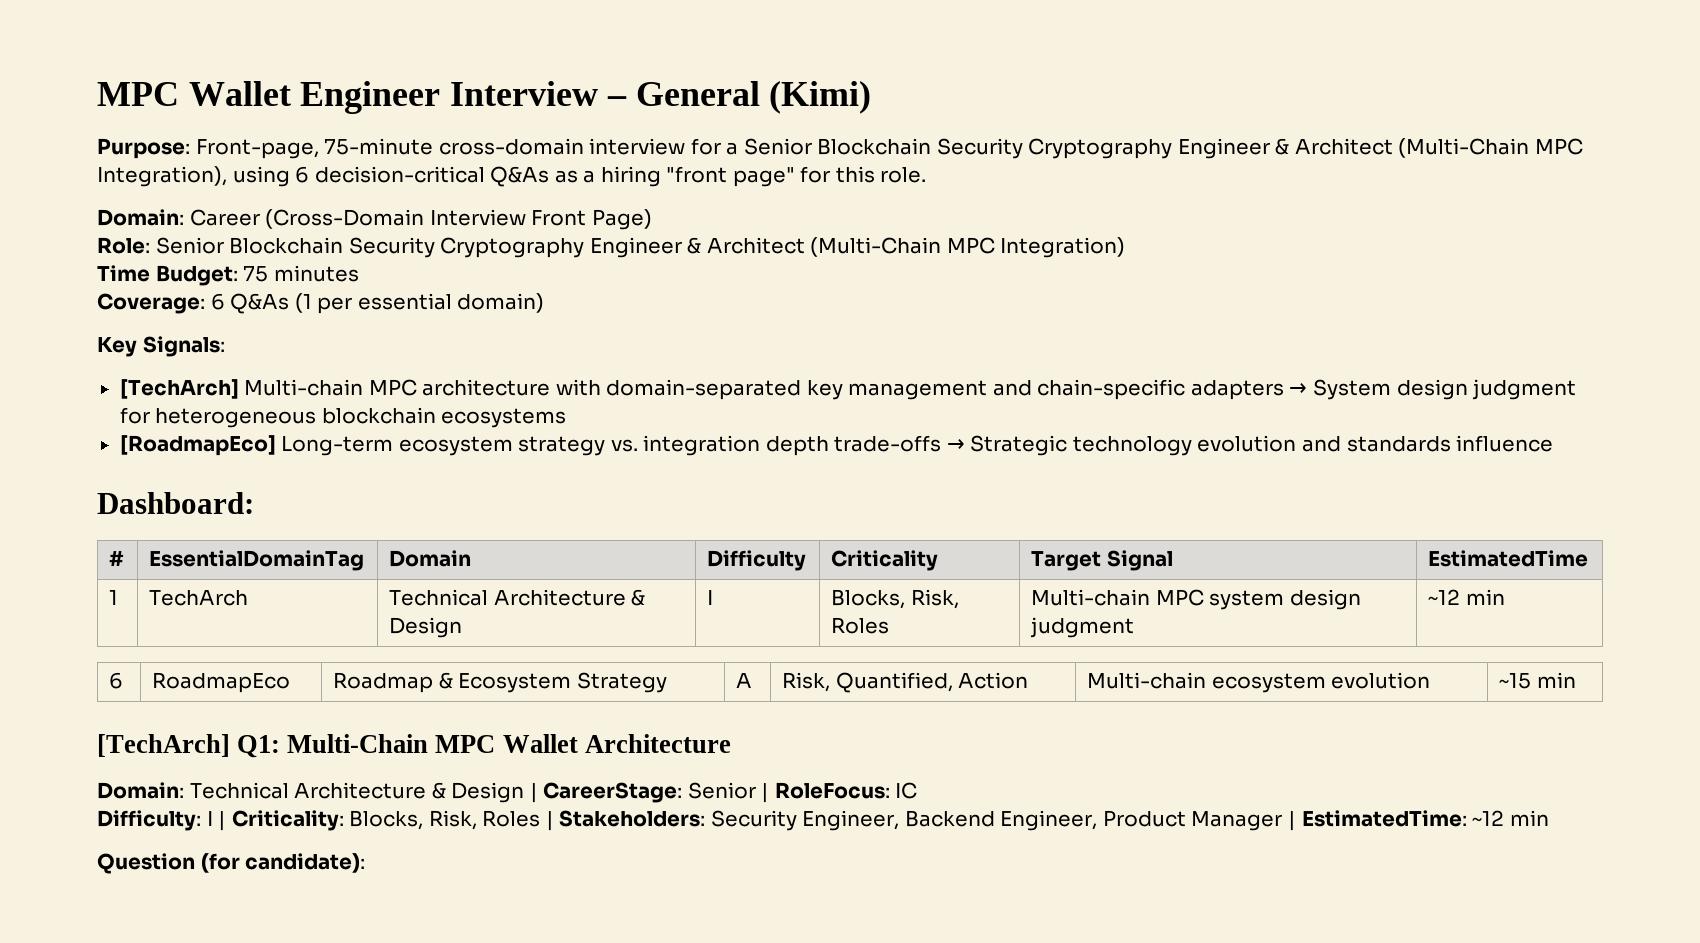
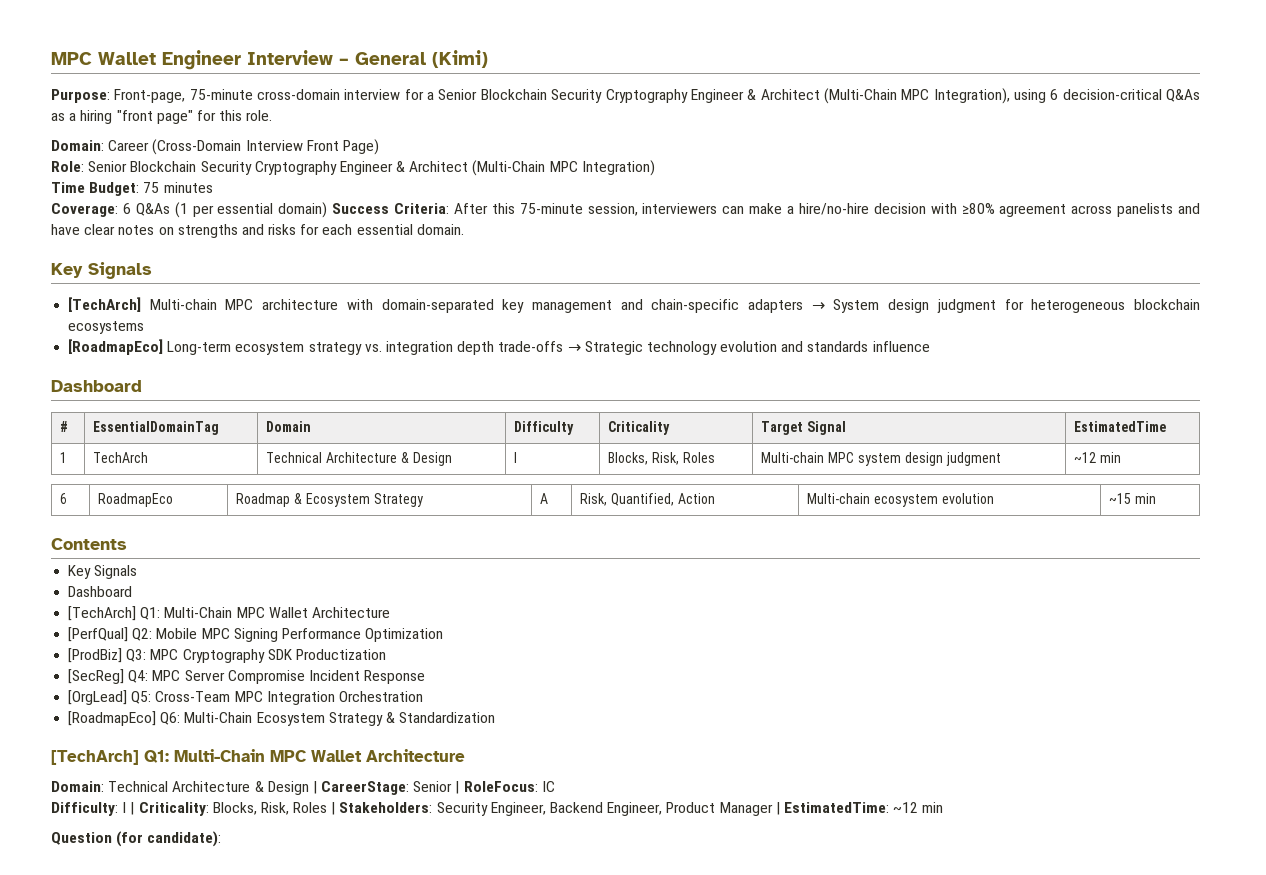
- Coverage: 6 Q&As (1 per essential domain)
- Key Signals:
+ Coverage: 6 Q&As (1 per essential domain) Success Criteria: After this 75-minute session, interviewers can make a hire/no-hire decision with ≥80% agreement across panelists and have clear notes on strengths and risks for each essential domain.
+ Key Signals
  [RoadmapEco] Long-term ecosystem strategy vs. integration depth trade-offs → Strategic technology evolution and standards influence
- Dashboard:
+ Dashboard
+ Contents
+ Key Signals
+ Dashboard
+ [TechArch] Q1: Multi-Chain MPC Wallet Architecture
+ [PerfQual] Q2: Mobile MPC Signing Performance Optimization
+ [ProdBiz] Q3: MPC Cryptography SDK Productization
+ [SecReg] Q4: MPC Server Compromise Incident Response
+ [OrgLead] Q5: Cross-Team MPC Integration Orchestration
+ [RoadmapEco] Q6: Multi-Chain Ecosystem Strategy & Standardization

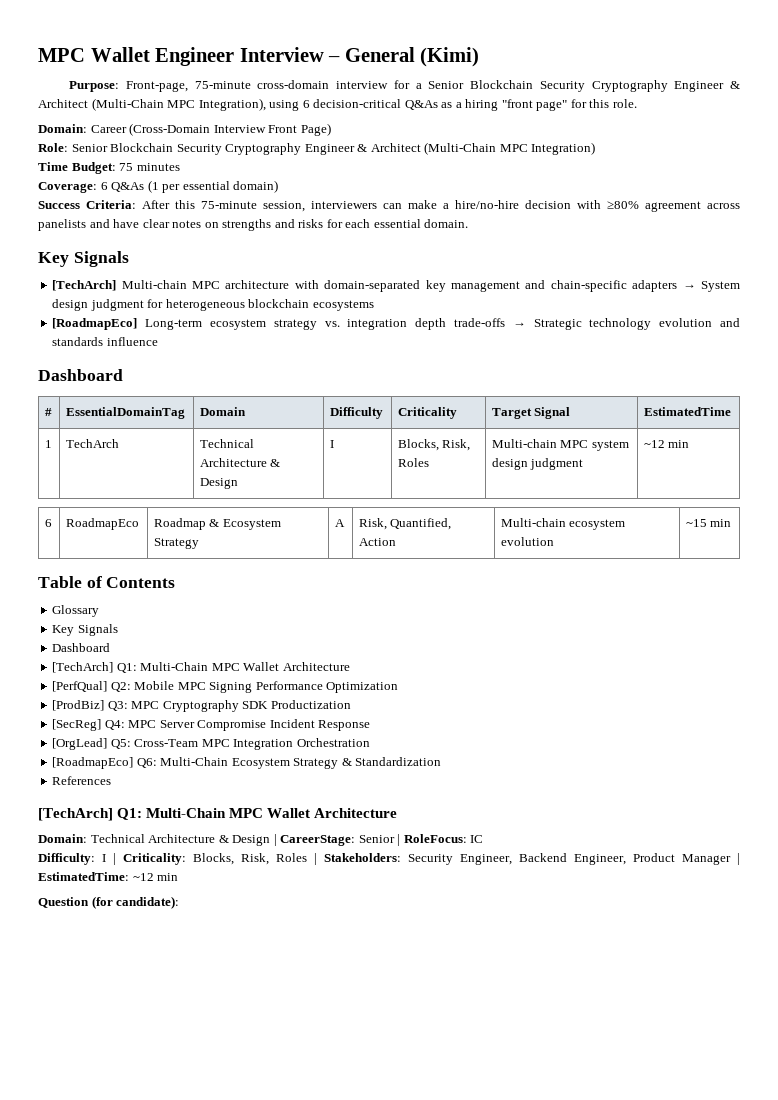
- Coverage: 6 Q&As (1 per essential domain) Success Criteria: After this 75-minute session, interviewers can make a hire/no-hire decision with ≥80% agreement across panelists and have clear notes on strengths and risks for each essential domain.
+ Coverage: 6 Q&As (1 per essential domain)
+ Success Criteria: After this 75-minute session, interviewers can make a hire/no-hire decision with ≥80% agreement across panelists and have clear notes on strengths and risks for each essential domain.
- Contents
+ Table of Contents
+ Glossary
+ References

